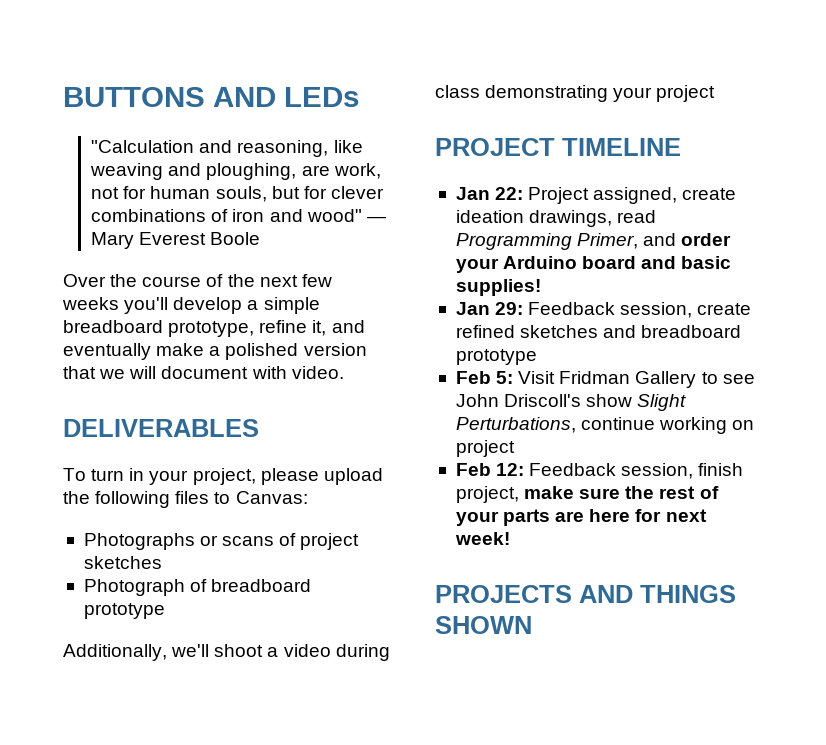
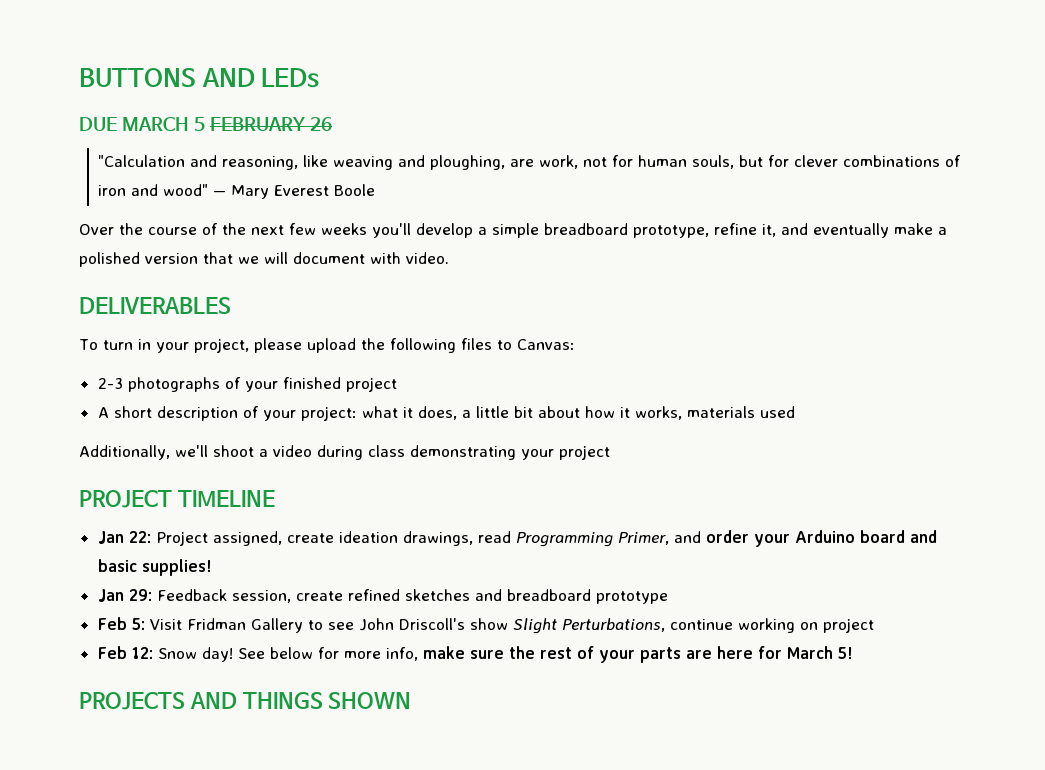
+ DUE MARCH 5 FEBRUARY 26
- Photographs or scans of project sketches
- Photograph of breadboard prototype
+ 2-3 photographs of your finished project
+ A short description of your project: what it does, a little bit about how it works, materials used
- Feb 12: Feedback session, finish project, make sure the rest of your parts are here for next week!
+ Feb 12: Snow day! See below for more info, make sure the rest of your parts are here for March 5!

